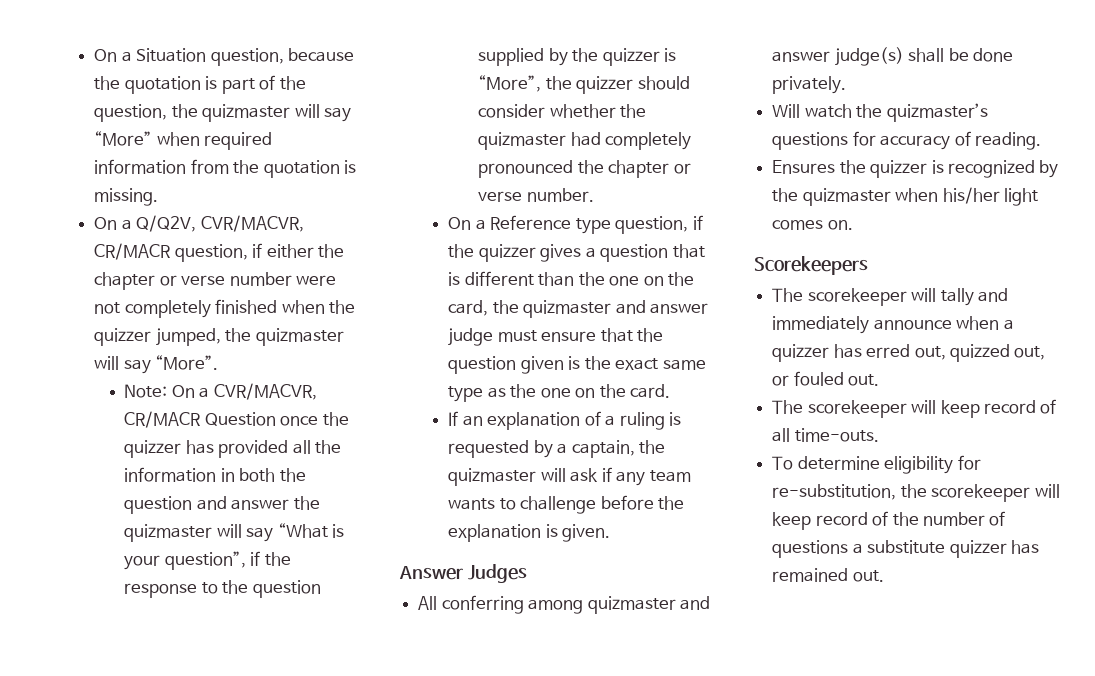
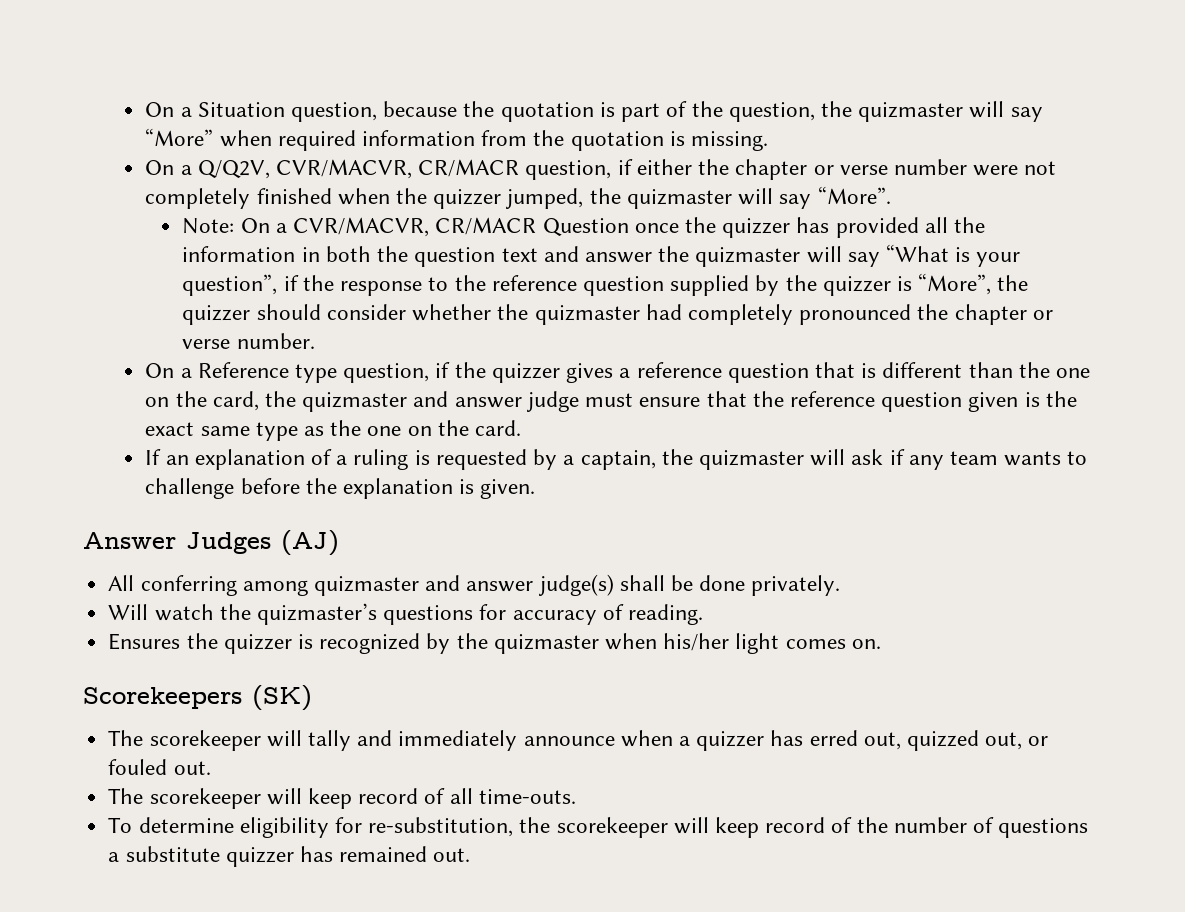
- Note: On a CVR/MACVR, CR/MACR Question once the quizzer has provided all the information in both the question and answer the quizmaster will say “What is your question”, if the response to the question supplied by the quizzer is “More”, the quizzer should consider whether the quizmaster had completely pronounced the chapter or verse number.
+ Note: On a CVR/MACVR, CR/MACR Question once the quizzer has provided all the information in both the question text and answer the quizmaster will say “What is your question”, if the response to the reference question supplied by the quizzer is “More”, the quizzer should consider whether the quizmaster had completely pronounced the chapter or verse number.
- On a Reference type question, if the quizzer gives a question that is different than the one on the card, the quizmaster and answer judge must ensure that the question given is the exact same type as the one on the card.
+ On a Reference type question, if the quizzer gives a reference question that is different than the one on the card, the quizmaster and answer judge must ensure that the reference question given is the exact same type as the one on the card.
- Answer Judges
+ Answer Judges (AJ)
- Scorekeepers
+ Scorekeepers (SK)

